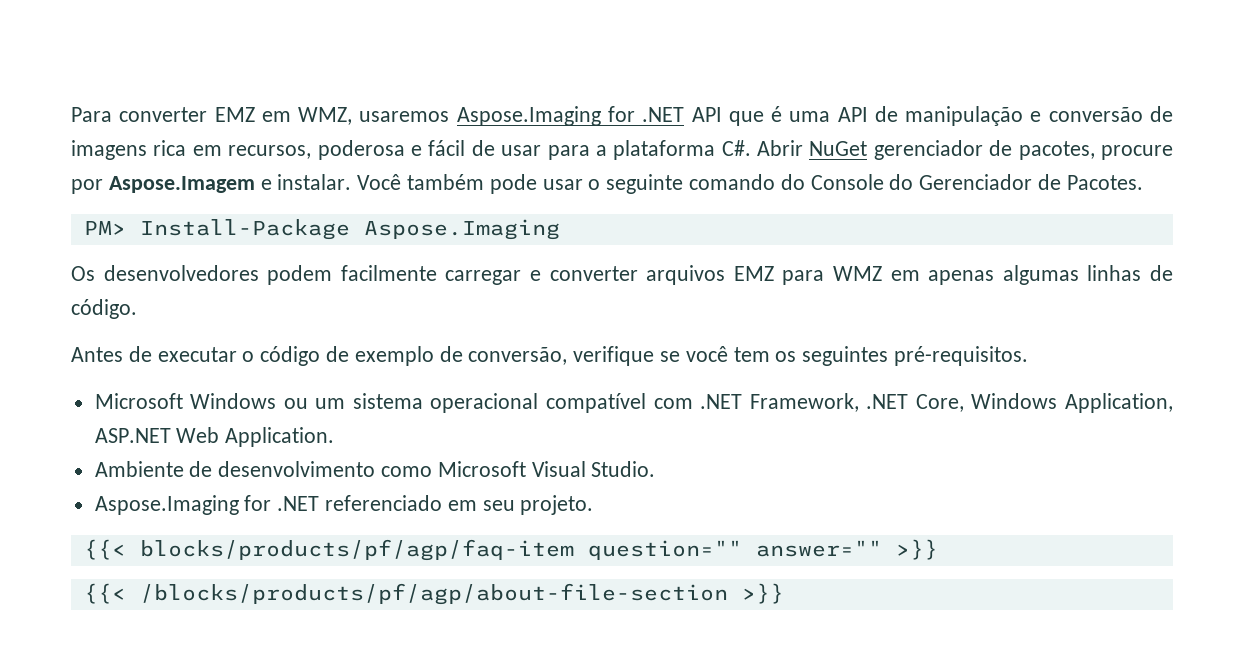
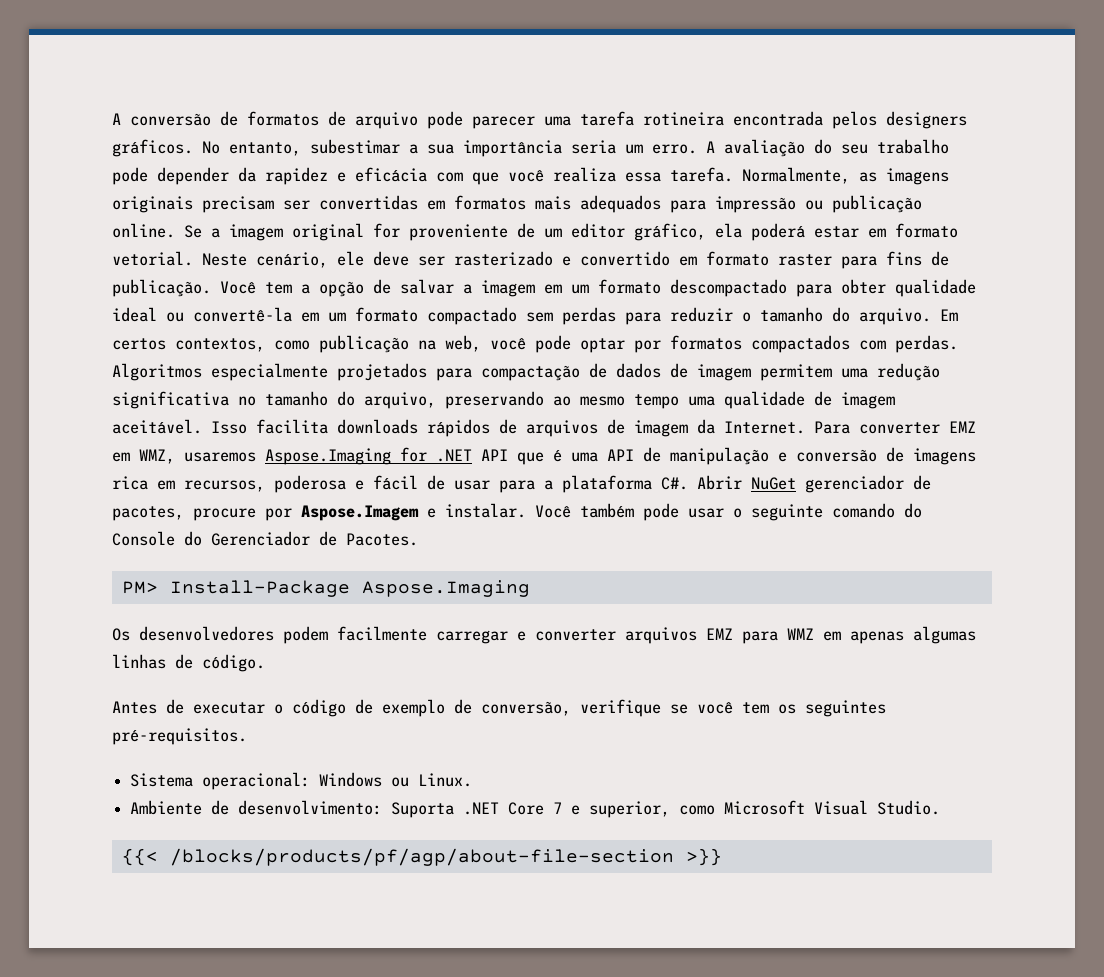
+ A conversão de formatos de arquivo pode parecer uma tarefa rotineira encontrada pelos designers gráficos. No entanto, subestimar a sua importância seria um erro. A avaliação do seu trabalho pode depender da rapidez e eficácia com que você realiza essa tarefa. Normalmente, as imagens originais precisam ser convertidas em formatos mais adequados para impressão ou publicação online. Se a imagem original for proveniente de um editor gráfico, ela poderá estar em formato vetorial. Neste cenário, ele deve ser rasterizado e convertido em formato raster para fins de publicação. Você tem a opção de salvar a imagem em um formato descompactado para obter qualidade ideal ou convertê-la em um formato compactado sem perdas para reduzir o tamanho do arquivo. Em certos contextos, como publicação na web, você pode optar por formatos compactados com perdas. Algoritmos especialmente projetados para compactação de dados de imagem permitem uma redução significativa no tamanho do arquivo, preservando ao mesmo tempo uma qualidade de imagem aceitável. Isso facilita downloads rápidos de arquivos de imagem da Internet.
- Microsoft Windows ou um sistema operacional compatível com .NET Framework, .NET Core, Windows Application, ASP.NET Web Application.
- Ambiente de desenvolvimento como Microsoft Visual Studio.
- Aspose.Imaging for .NET referenciado em seu projeto.
- {{< blocks/products/pf/agp/faq-item question="" answer="" >}}
+ Sistema operacional: Windows ou Linux.
+ Ambiente de desenvolvimento: Suporta .NET Core 7 e superior, como Microsoft Visual Studio.

